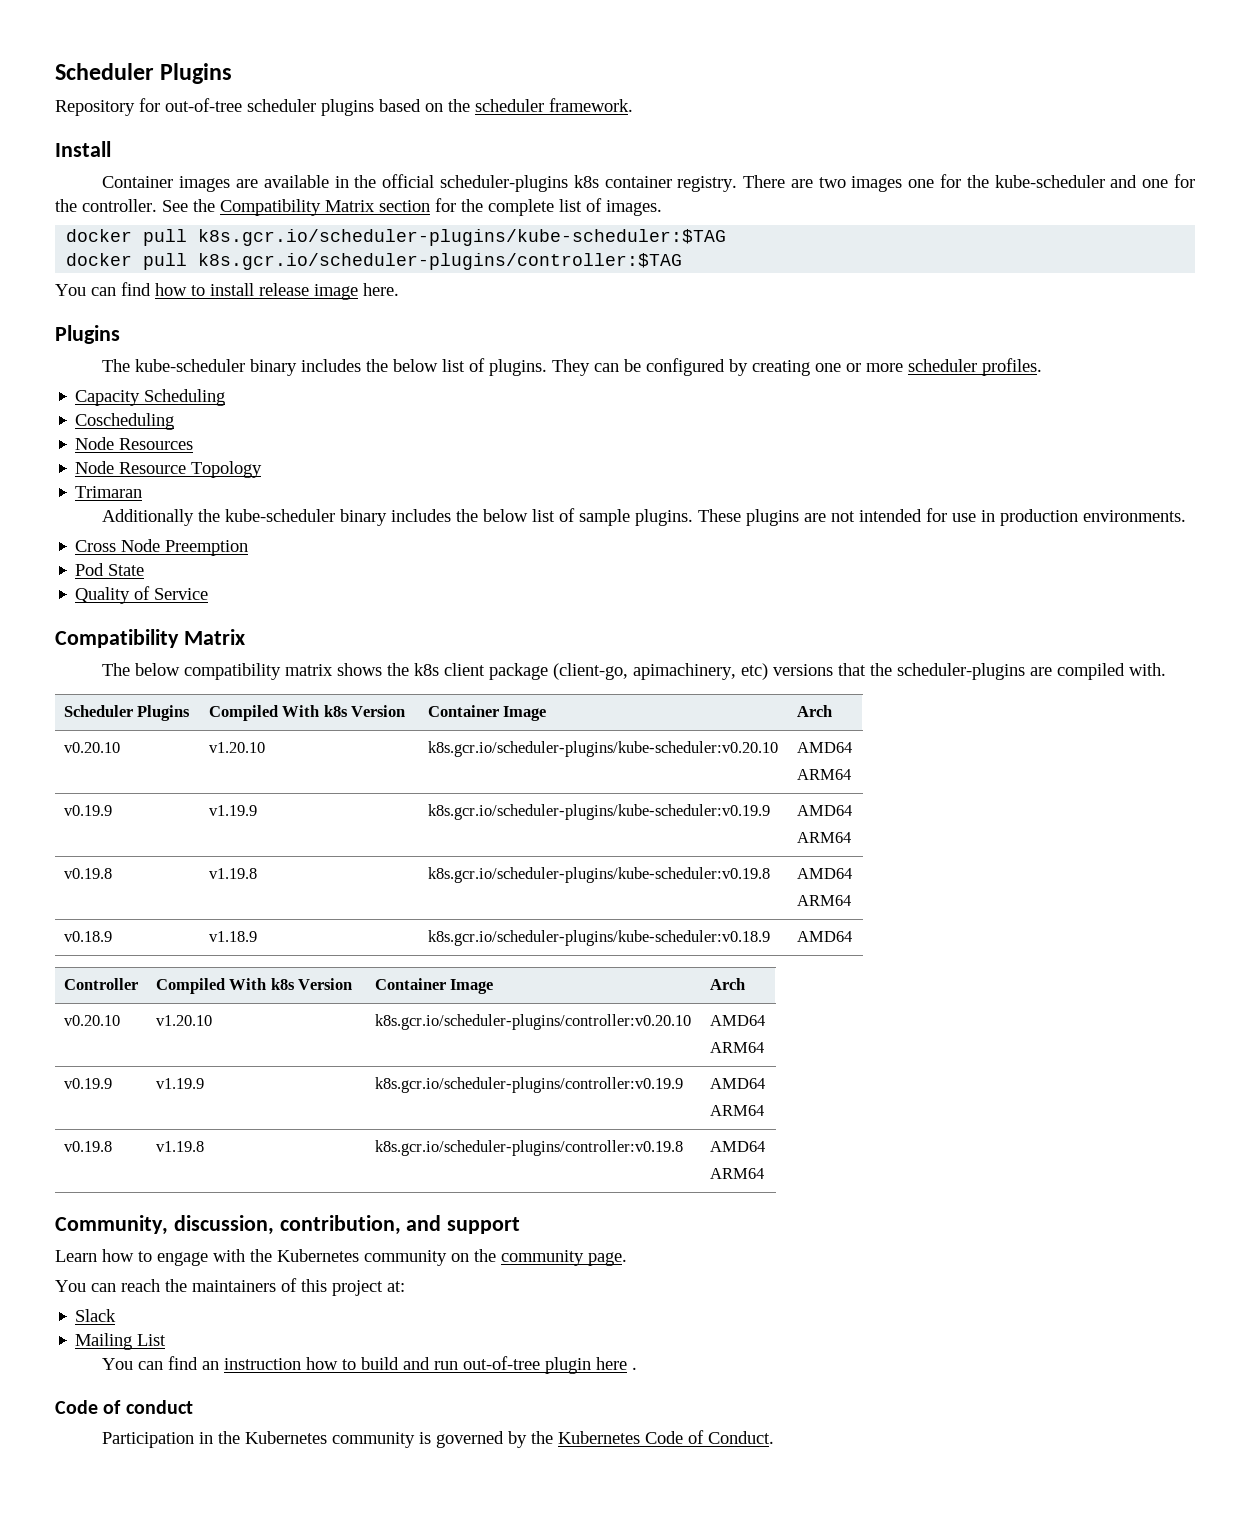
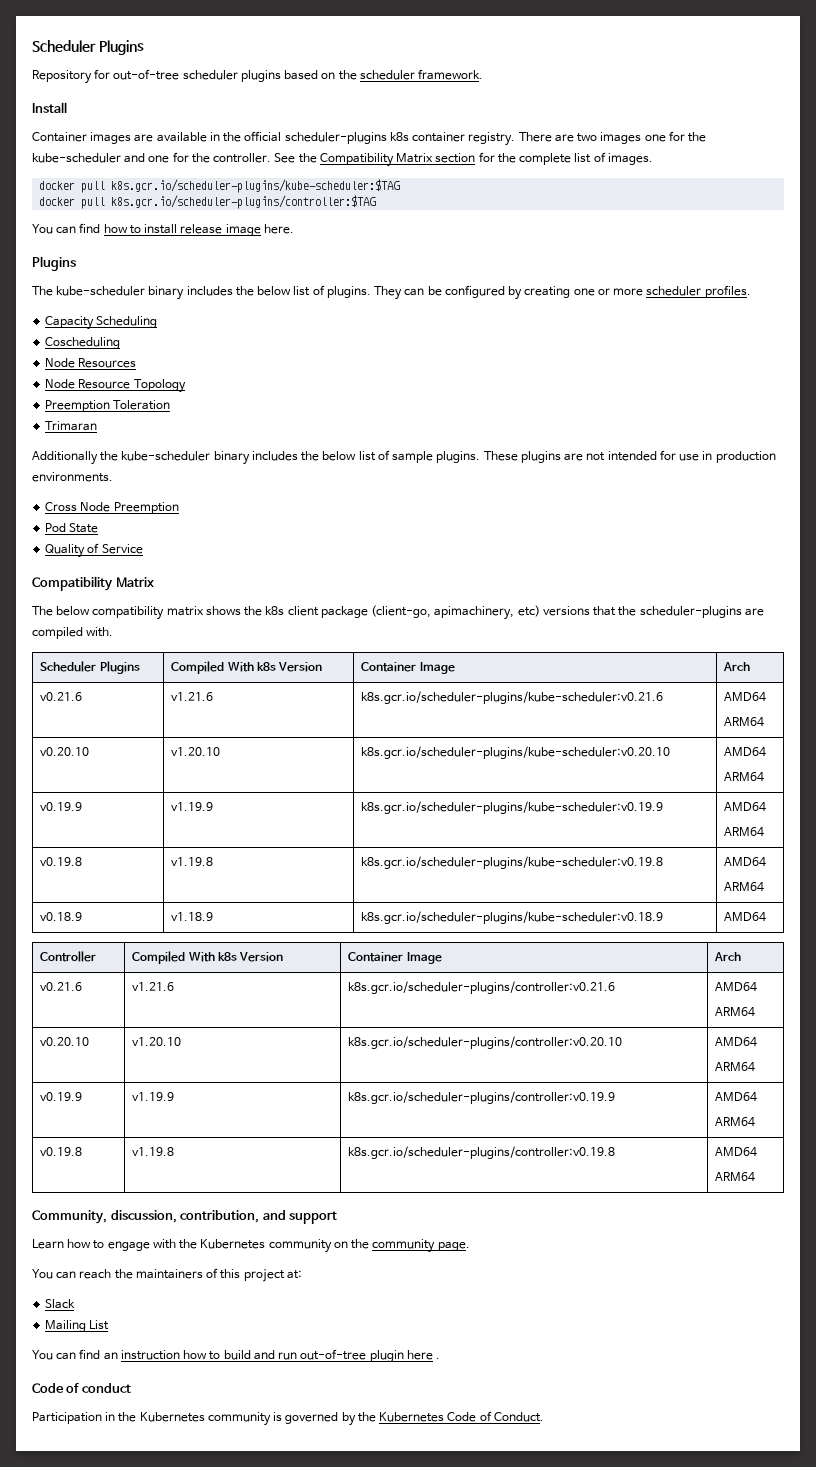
+ Preemption Toleration
+ v0.21.6 | v1.21.6 | k8s.gcr.io/scheduler-plugins/kube-scheduler:v0.21.6 | AMD64
+ ARM64
+ v0.21.6 | v1.21.6 | k8s.gcr.io/scheduler-plugins/controller:v0.21.6 | AMD64
+ ARM64

